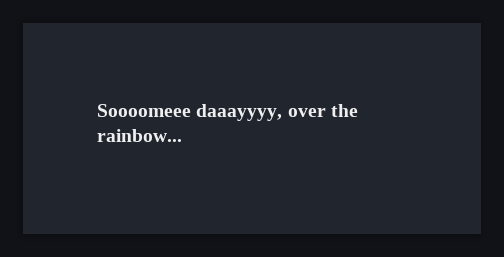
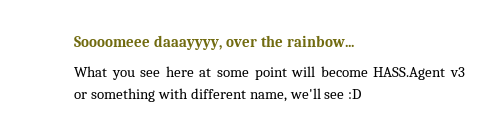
+ What you see here at some point will become HASS.Agent v3 or something with different name, we'll see :D

